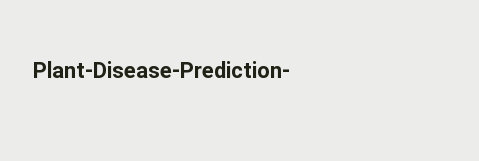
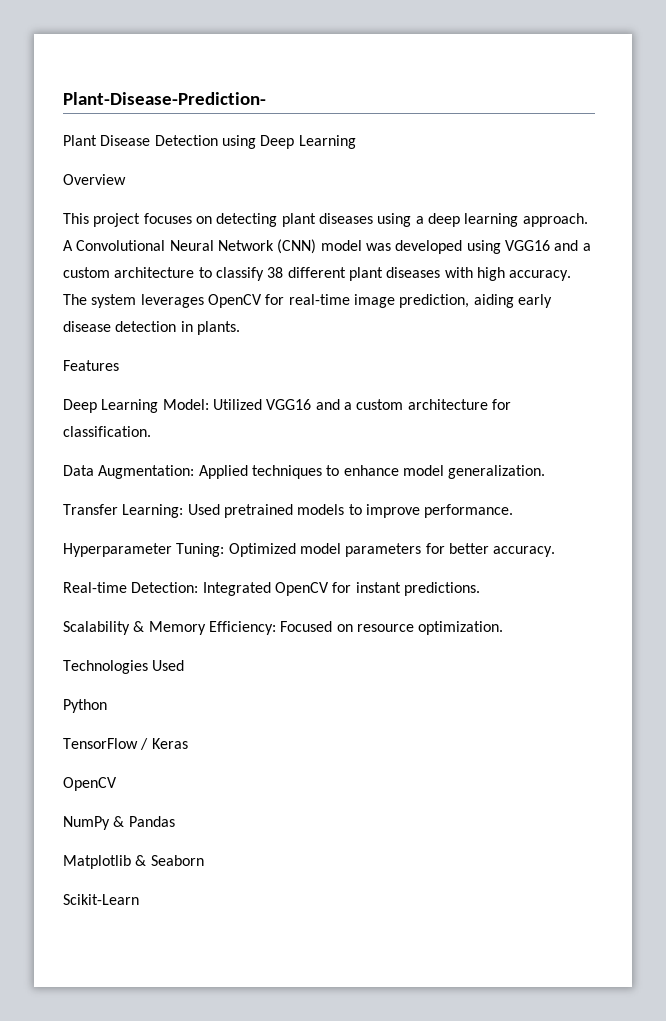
+ Plant Disease Detection using Deep Learning
+ Overview
+ This project focuses on detecting plant diseases using a deep learning approach. A Convolutional Neural Network (CNN) model was developed using VGG16 and a custom architecture to classify 38 different plant diseases with high accuracy. The system leverages OpenCV for real-time image prediction, aiding early disease detection in plants.
+ Features
+ Deep Learning Model: Utilized VGG16 and a custom architecture for classification.
+ Data Augmentation: Applied techniques to enhance model generalization.
+ Transfer Learning: Used pretrained models to improve performance.
+ Hyperparameter Tuning: Optimized model parameters for better accuracy.
+ Real-time Detection: Integrated OpenCV for instant predictions.
+ Scalability & Memory Efficiency: Focused on resource optimization.
+ Technologies Used
+ Python
+ TensorFlow / Keras
+ OpenCV
+ NumPy & Pandas
+ Matplotlib & Seaborn
+ Scikit-Learn

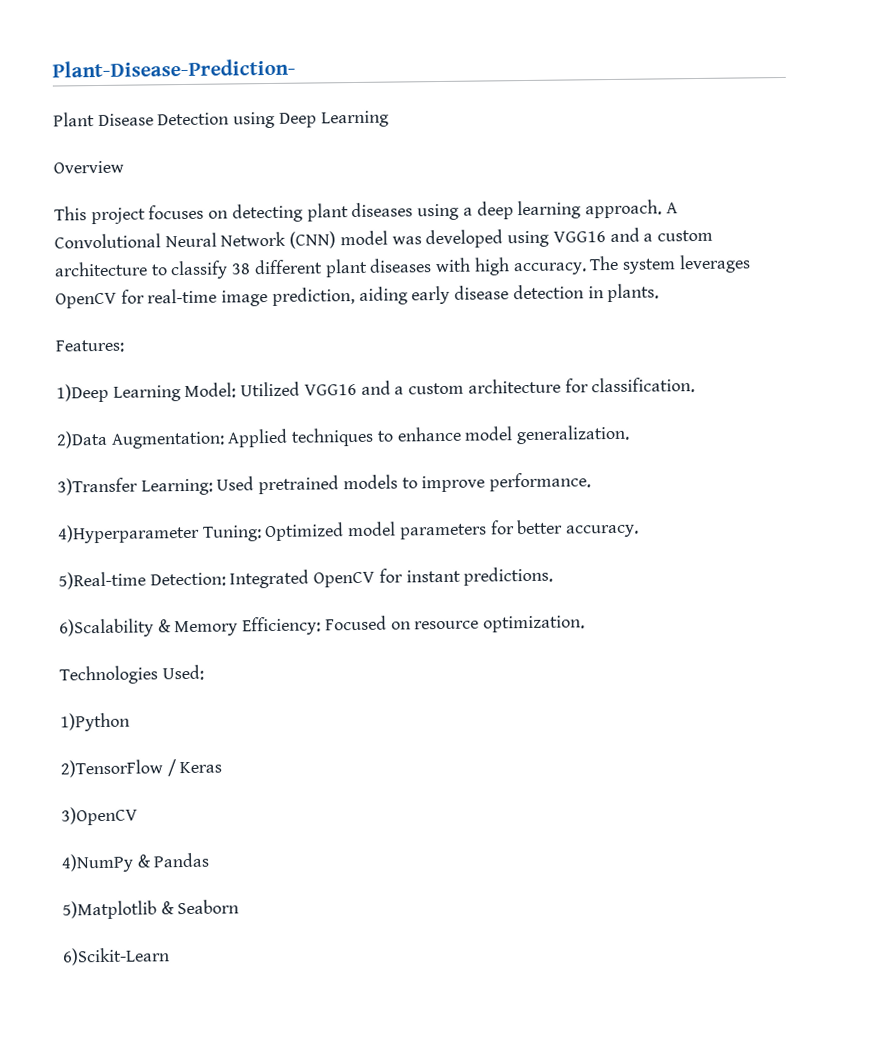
- Features
- Deep Learning Model: Utilized VGG16 and a custom architecture for classification.
+ Features:
+ 1)Deep Learning Model: Utilized VGG16 and a custom architecture for classification.
- Data Augmentation: Applied techniques to enhance model generalization.
+ 2)Data Augmentation: Applied techniques to enhance model generalization.
- Transfer Learning: Used pretrained models to improve performance.
+ 3)Transfer Learning: Used pretrained models to improve performance.
- Hyperparameter Tuning: Optimized model parameters for better accuracy.
+ 4)Hyperparameter Tuning: Optimized model parameters for better accuracy.
- Real-time Detection: Integrated OpenCV for instant predictions.
+ 5)Real-time Detection: Integrated OpenCV for instant predictions.
- Scalability & Memory Efficiency: Focused on resource optimization.
+ 6)Scalability & Memory Efficiency: Focused on resource optimization.
- Technologies Used
- Python
- TensorFlow / Keras
- OpenCV
- NumPy & Pandas
+ Technologies Used:
+ 1)Python
+ 2)TensorFlow / Keras
+ 3)OpenCV
+ 4)NumPy & Pandas
- Matplotlib & Seaborn
+ 5)Matplotlib & Seaborn
- Scikit-Learn
+ 6)Scikit-Learn

